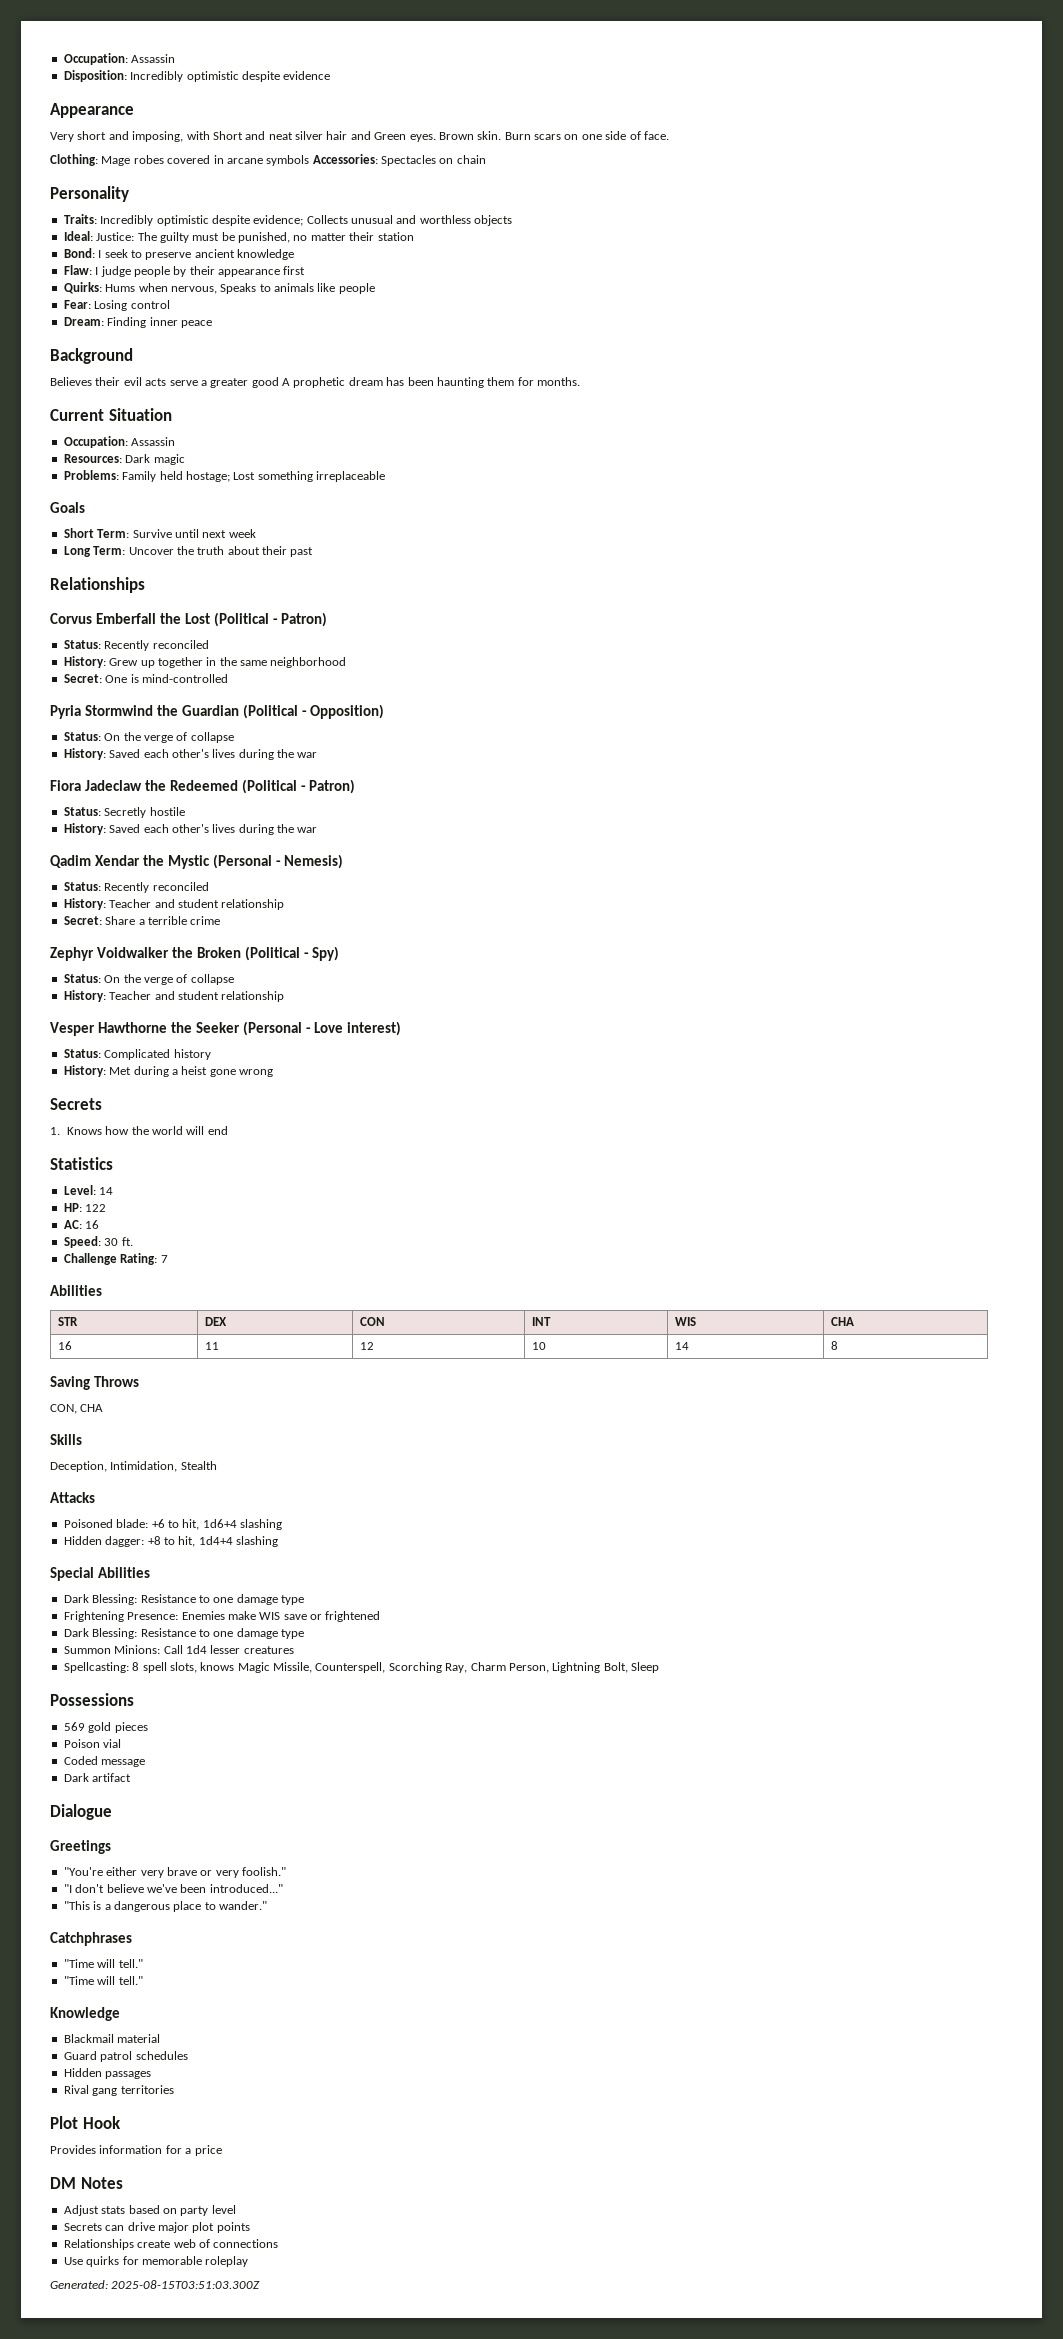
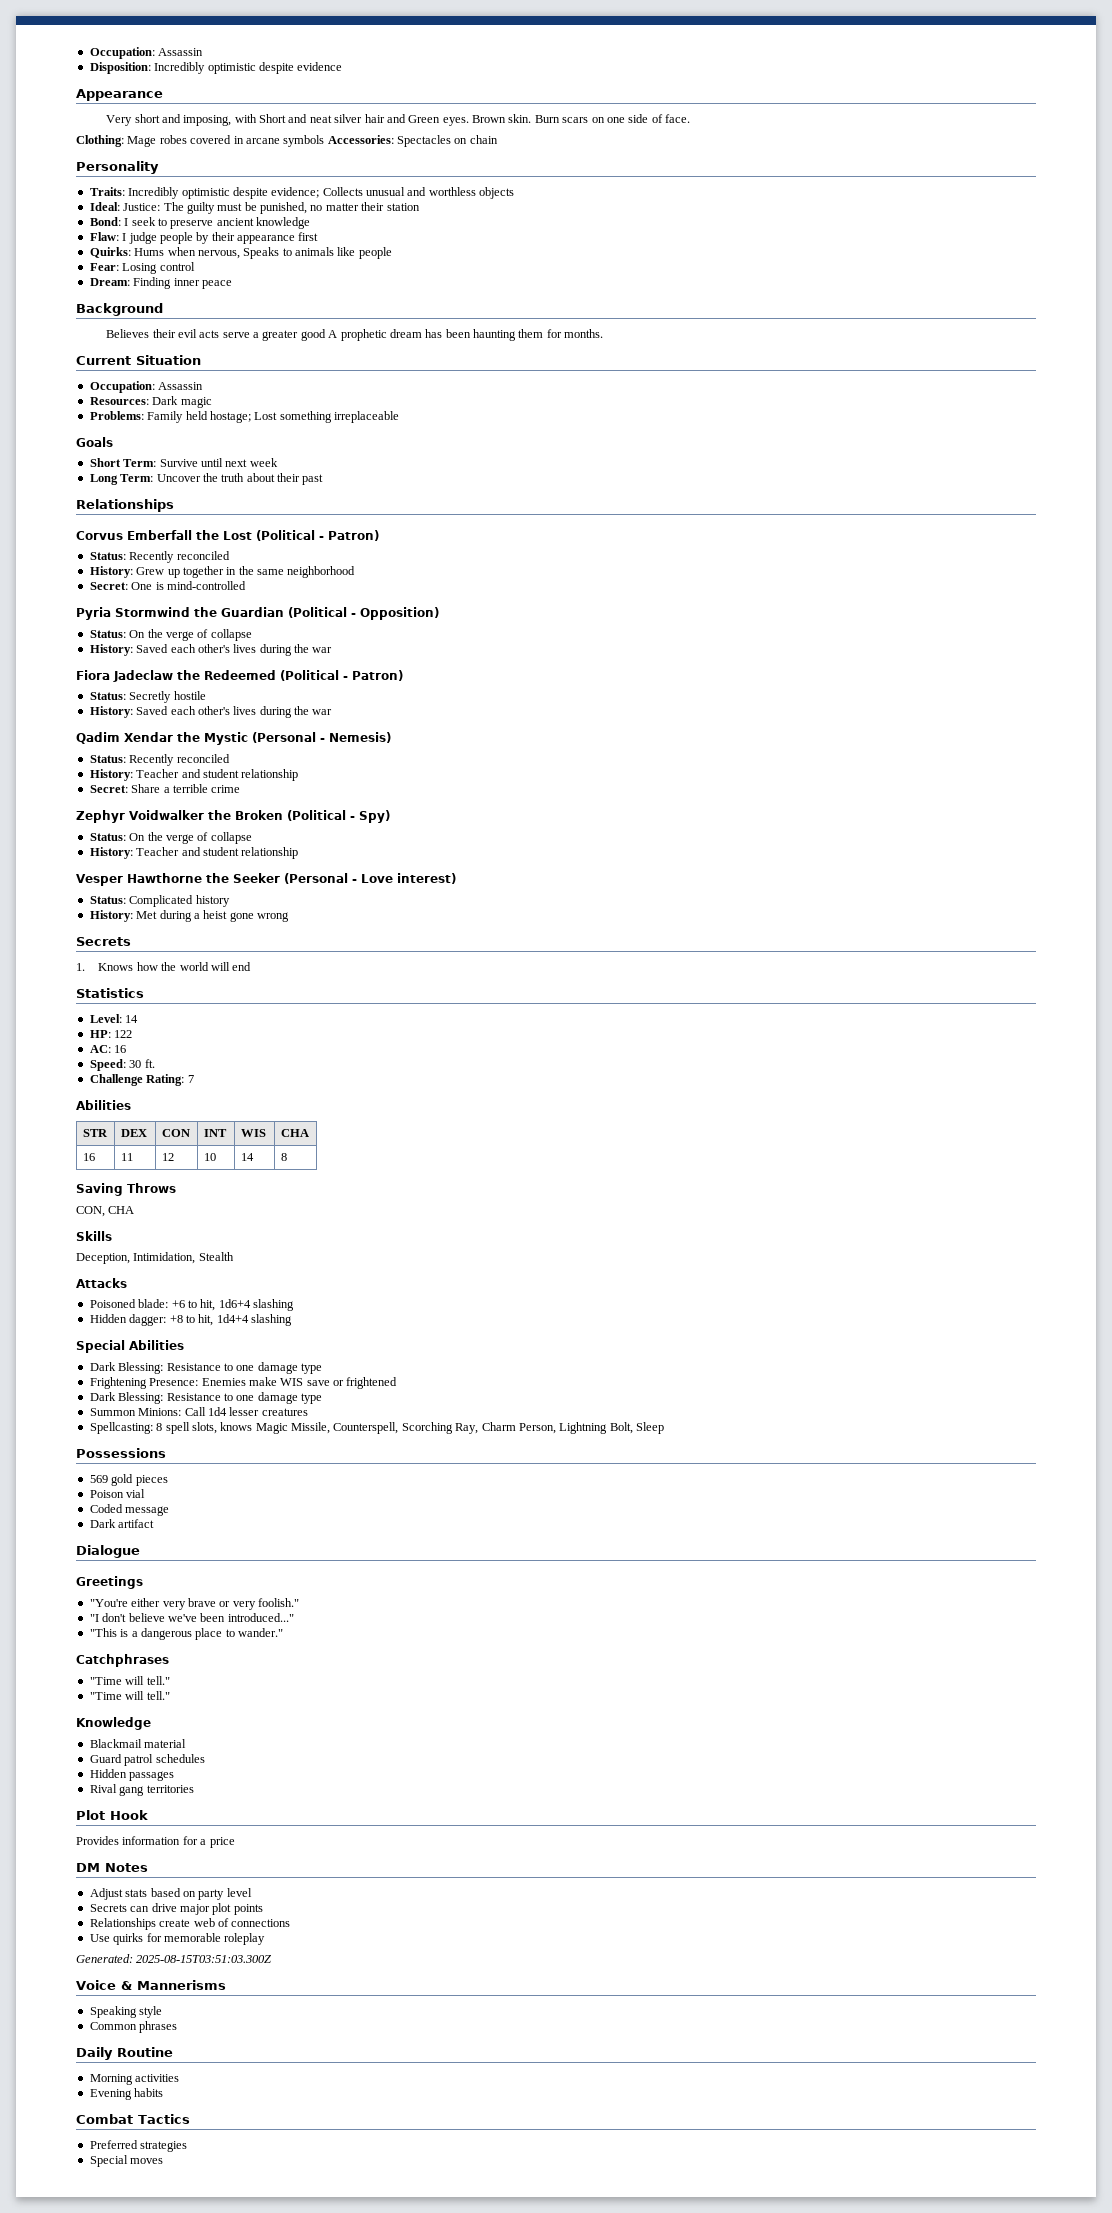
+ Voice & Mannerisms
+ Speaking style
+ Common phrases
+ Daily Routine
+ Morning activities
+ Evening habits
+ Combat Tactics
+ Preferred strategies
+ Special moves

